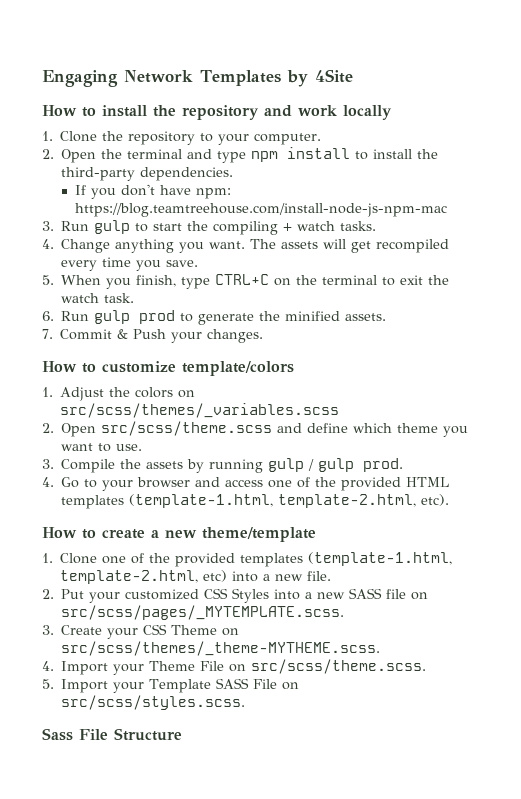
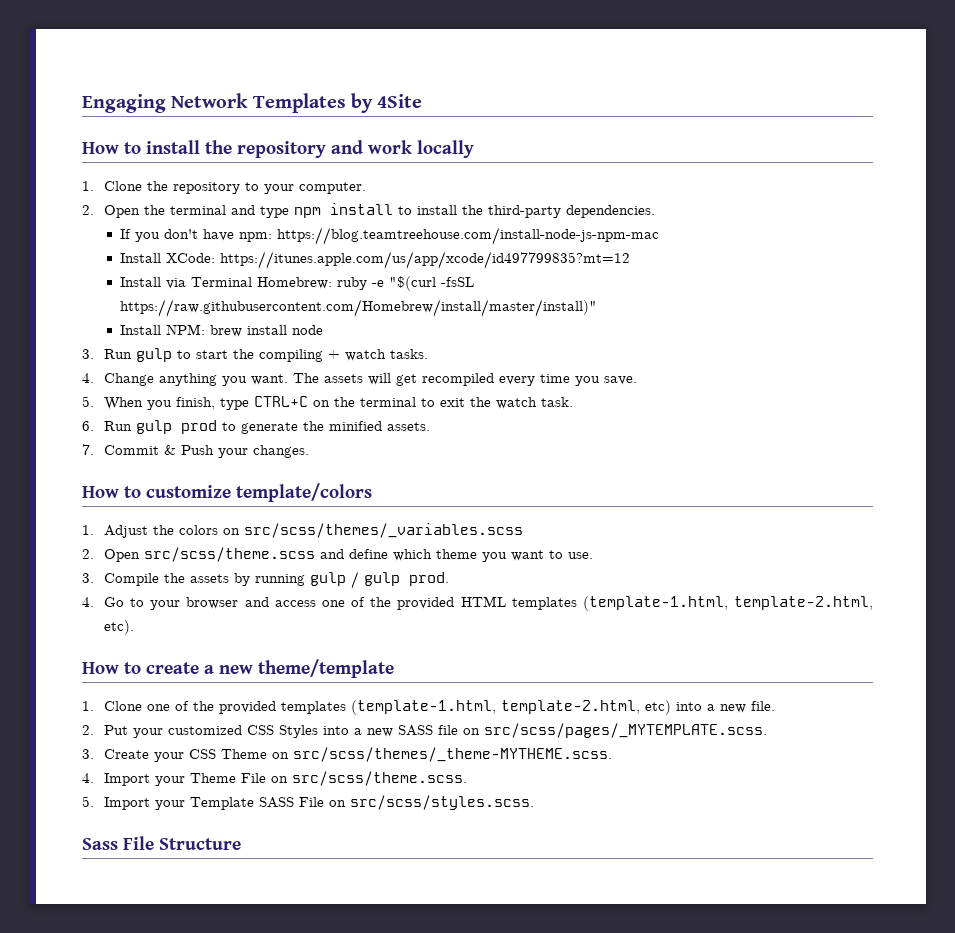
+ Install XCode: https://itunes.apple.com/us/app/xcode/id497799835?mt=12
+ Install via Terminal Homebrew: ruby -e "$(curl -fsSL https://raw.githubusercontent.com/Homebrew/install/master/install)"
+ Install NPM: brew install node

